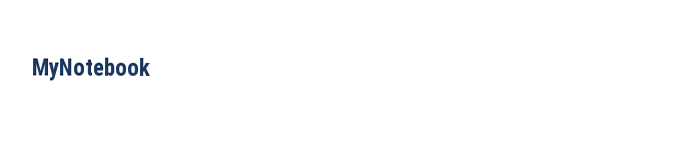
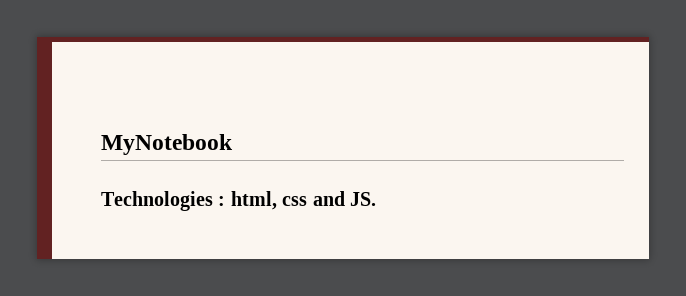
+ Technologies : html, css and JS.

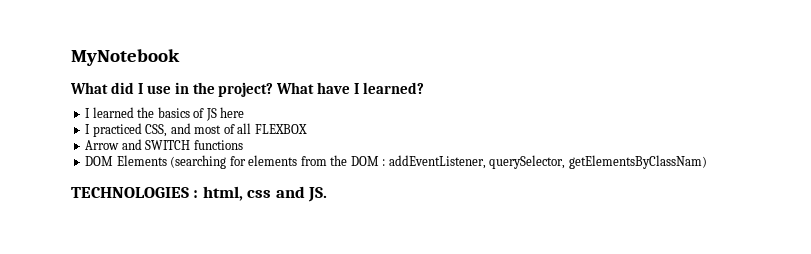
- Technologies : html, css and JS.
+ What did I use in the project? What have I learned?
+ I learned the basics of JS here
+ I practiced CSS, and most of all FLEXBOX
+ Arrow and SWITCH functions
+ DOM Elements (searching for elements from the DOM : addEventListener, querySelector, getElementsByClassNam)
+ TECHNOLOGIES : html, css and JS.

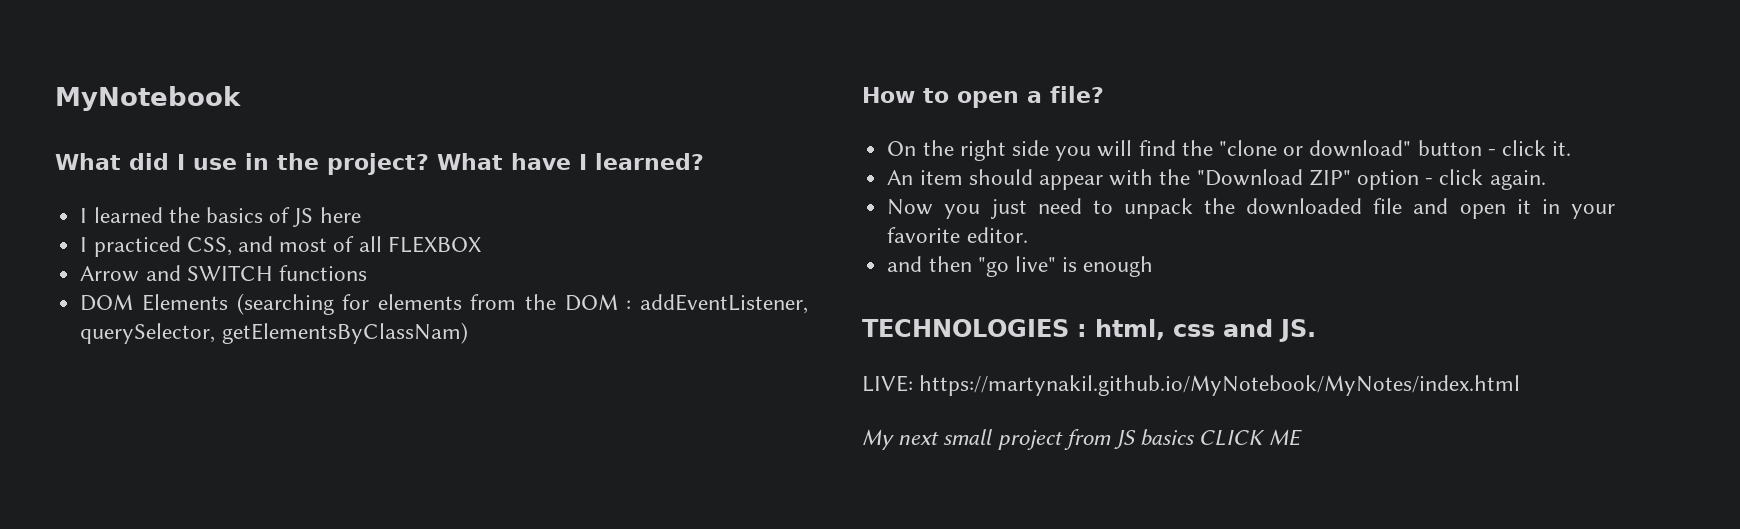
+ How to open a file?
+ On the right side you will find the "clone or download" button - click it.
+ An item should appear with the "Download ZIP" option - click again.
+ Now you just need to unpack the downloaded file and open it in your favorite editor.
+ and then "go live" is enough
+ LIVE: https://martynakil.github.io/MyNotebook/MyNotes/index.html
+ My next small project from JS basics CLICK ME

